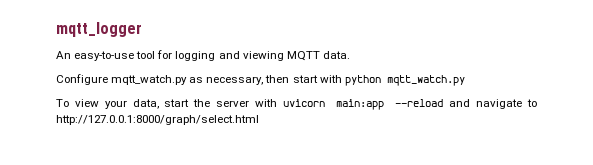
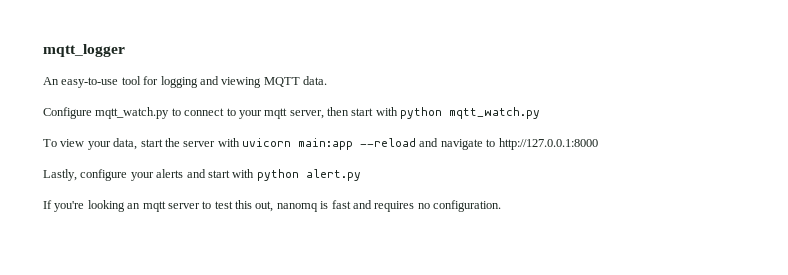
- Configure mqtt_watch.py as necessary, then start with python mqtt_watch.py
+ Configure mqtt_watch.py to connect to your mqtt server, then start with python mqtt_watch.py
- To view your data, start the server with uvicorn main:app --reload and navigate to http://127.0.0.1:8000/graph/select.html
+ To view your data, start the server with uvicorn main:app --reload and navigate to http://127.0.0.1:8000
+ Lastly, configure your alerts and start with python alert.py
+ If you're looking an mqtt server to test this out, nanomq is fast and requires no configuration.

